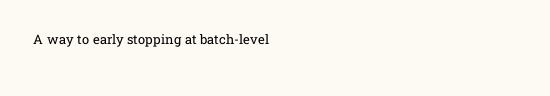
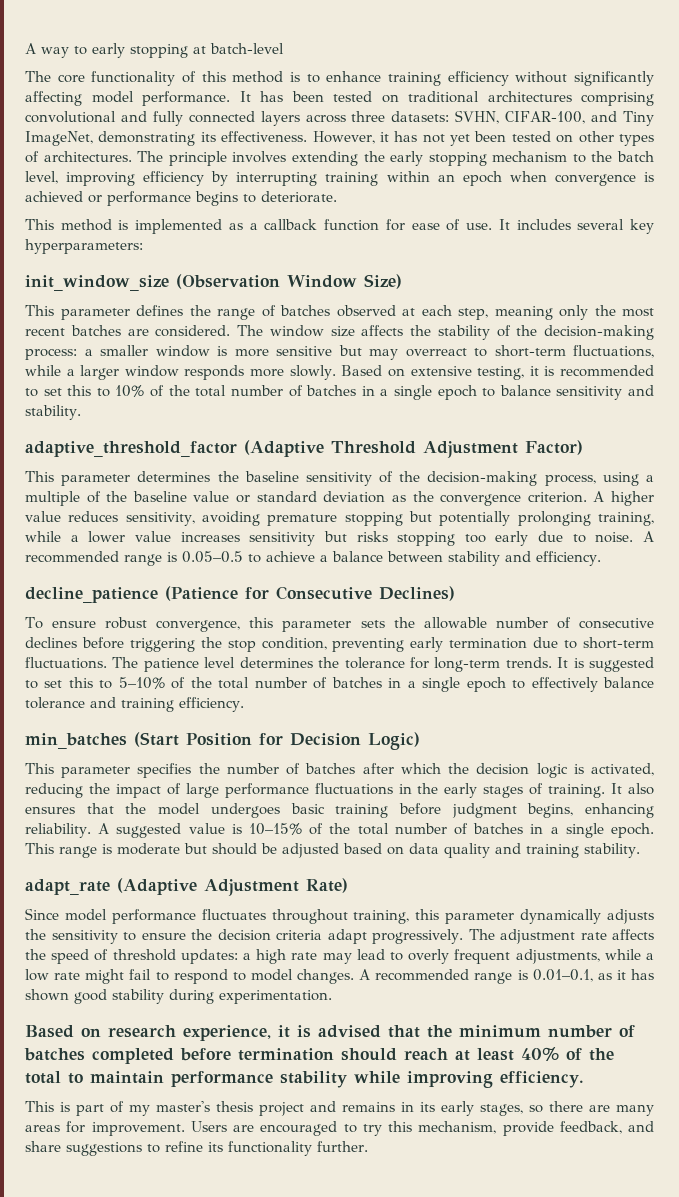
+ The core functionality of this method is to enhance training efficiency without significantly affecting model performance. It has been tested on traditional architectures comprising convolutional and fully connected layers across three datasets: SVHN, CIFAR-100, and Tiny ImageNet, demonstrating its effectiveness. However, it has not yet been tested on other types of architectures. The principle involves extending the early stopping mechanism to the batch level, improving efficiency by interrupting training within an epoch when convergence is achieved or performance begins to deteriorate.
+ This method is implemented as a callback function for ease of use. It includes several key hyperparameters:
+ init_window_size (Observation Window Size)
+ This parameter defines the range of batches observed at each step, meaning only the most recent batches are considered. The window size affects the stability of the decision-making process: a smaller window is more sensitive but may overreact to short-term fluctuations, while a larger window responds more slowly. Based on extensive testing, it is recommended to set this to 10% of the total number of batches in a single epoch to balance sensitivity and stability.
+ adaptive_threshold_factor (Adaptive Threshold Adjustment Factor)
+ This parameter determines the baseline sensitivity of the decision-making process, using a multiple of the baseline value or standard deviation as the convergence criterion. A higher value reduces sensitivity, avoiding premature stopping but potentially prolonging training, while a lower value increases sensitivity but risks stopping too early due to noise. A recommended range is 0.05–0.5 to achieve a balance between stability and efficiency.
+ decline_patience (Patience for Consecutive Declines)
+ To ensure robust convergence, this parameter sets the allowable number of consecutive declines before triggering the stop condition, preventing early termination due to short-term fluctuations. The patience level determines the tolerance for long-term trends. It is suggested to set this to 5–10% of the total number of batches in a single epoch to effectively balance tolerance and training efficiency.
+ min_batches (Start Position for Decision Logic)
+ This parameter specifies the number of batches after which the decision logic is activated, reducing the impact of large performance fluctuations in the early stages of training. It also ensures that the model undergoes basic training before judgment begins, enhancing reliability. A suggested value is 10–15% of the total number of batches in a single epoch. This range is moderate but should be adjusted based on data quality and training stability.
+ adapt_rate (Adaptive Adjustment Rate)
+ Since model performance fluctuates throughout training, this parameter dynamically adjusts the sensitivity to ensure the decision criteria adapt progressively. The adjustment rate affects the speed of threshold updates: a high rate may lead to overly frequent adjustments, while a low rate might fail to respond to model changes. A recommended range is 0.01–0.1, as it has shown good stability during experimentation.
+ Based on research experience, it is advised that the minimum number of batches completed before termination should reach at least 40% of the total to maintain performance stability while improving efficiency.
+ This is part of my master's thesis project and remains in its early stages, so there are many areas for improvement. Users are encouraged to try this mechanism, provide feedback, and share suggestions to refine its functionality further.

